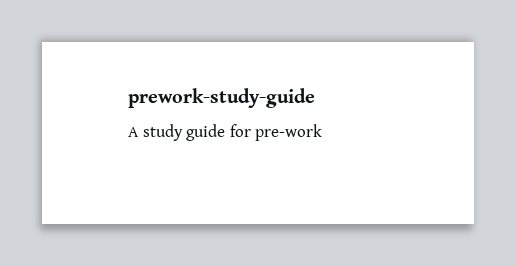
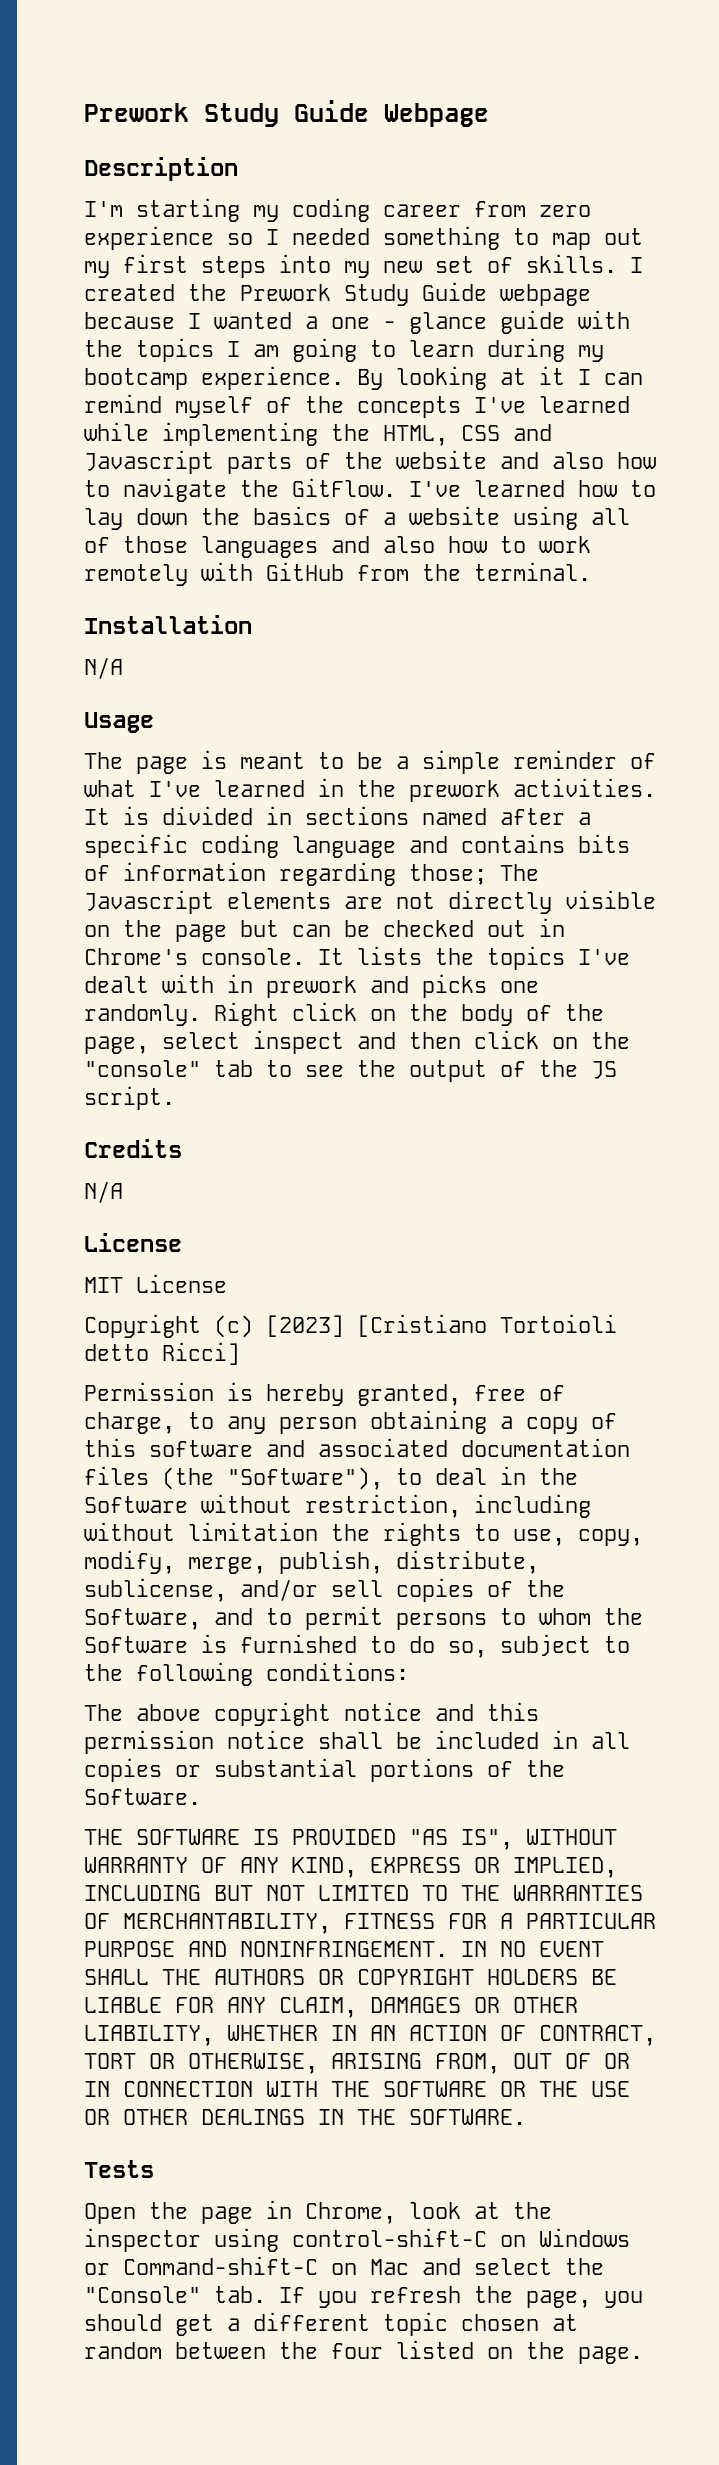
- prework-study-guide
- A study guide for pre-work
+ Prework Study Guide Webpage
+ Description
+ I'm starting my coding career from zero experience so I needed something to map out my first steps into my new set of skills. I created the Prework Study Guide webpage because I wanted a one - glance guide with the topics I am going to learn during my bootcamp experience. By looking at it I can remind myself of the concepts I've learned while implementing the HTML, CSS and Javascript parts of the website and also how to navigate the GitFlow. I've learned how to lay down the basics of a website using all of those languages and also how to work remotely with GitHub from the terminal.
+ Installation
+ N/A
+ Usage
+ The page is meant to be a simple reminder of what I've learned in the prework activities. It is divided in sections named after a specific coding language and contains bits of information regarding those; The Javascript elements are not directly visible on the page but can be checked out in Chrome's console. It lists the topics I've dealt with in prework and picks one randomly. Right click on the body of the page, select inspect and then click on the "console" tab to see the output of the JS script.
+ Credits
+ N/A
+ License
+ MIT License
+ Copyright (c) [2023] [Cristiano Tortoioli detto Ricci]
+ Permission is hereby granted, free of charge, to any person obtaining a copy of this software and associated documentation files (the "Software"), to deal in the Software without restriction, including without limitation the rights to use, copy, modify, merge, publish, distribute, sublicense, and/or sell copies of the Software, and to permit persons to whom the Software is furnished to do so, subject to the following conditions:
+ The above copyright notice and this permission notice shall be included in all copies or substantial portions of the Software.
+ THE SOFTWARE IS PROVIDED "AS IS", WITHOUT WARRANTY OF ANY KIND, EXPRESS OR IMPLIED, INCLUDING BUT NOT LIMITED TO THE WARRANTIES OF MERCHANTABILITY, FITNESS FOR A PARTICULAR PURPOSE AND NONINFRINGEMENT. IN NO EVENT SHALL THE AUTHORS OR COPYRIGHT HOLDERS BE LIABLE FOR ANY CLAIM, DAMAGES OR OTHER LIABILITY, WHETHER IN AN ACTION OF CONTRACT, TORT OR OTHERWISE, ARISING FROM, OUT OF OR IN CONNECTION WITH THE SOFTWARE OR THE USE OR OTHER DEALINGS IN THE SOFTWARE.
+ Tests
+ Open the page in Chrome, look at the inspector using control-shift-C on Windows or Command-shift-C on Mac and select the "Console" tab. If you refresh the page, you should get a different topic chosen at random between the four listed on the page.

